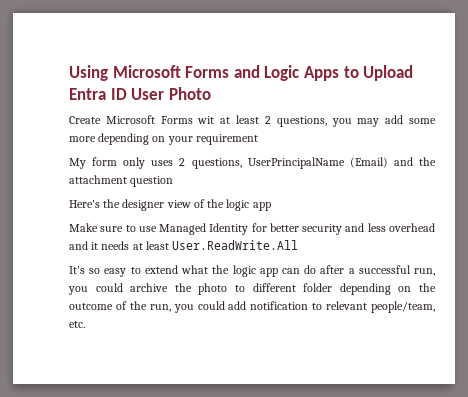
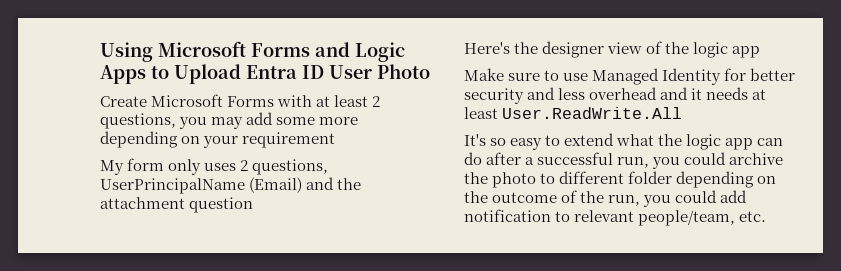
- Create Microsoft Forms wit at least 2 questions, you may add some more depending on your requirement
+ Create Microsoft Forms with at least 2 questions, you may add some more depending on your requirement

